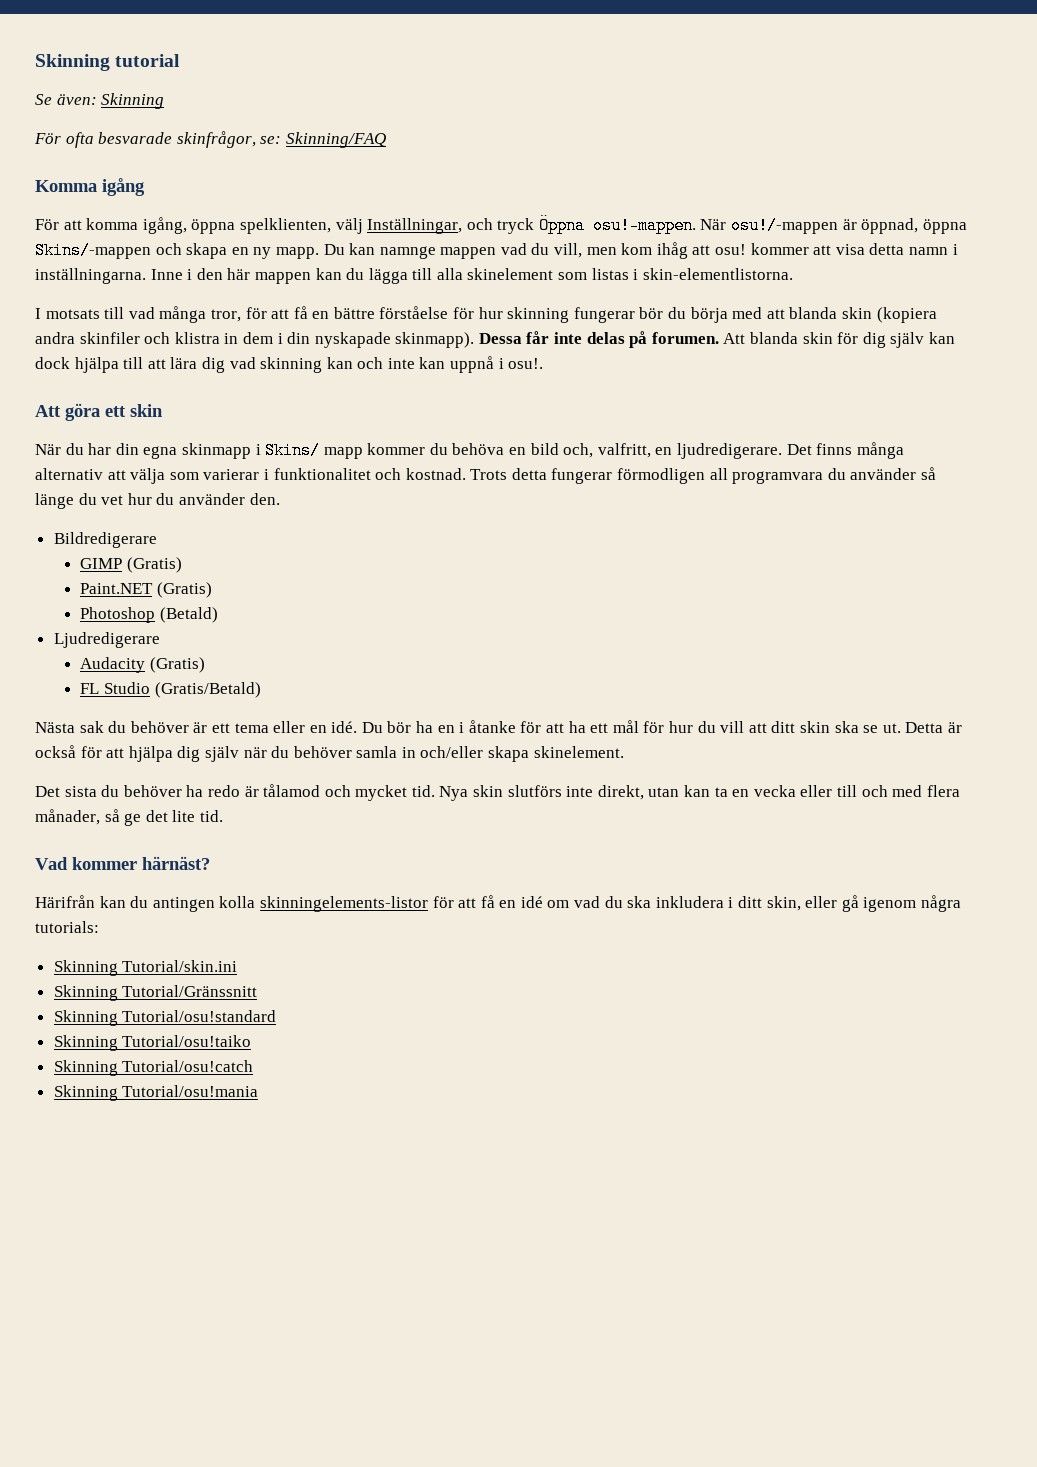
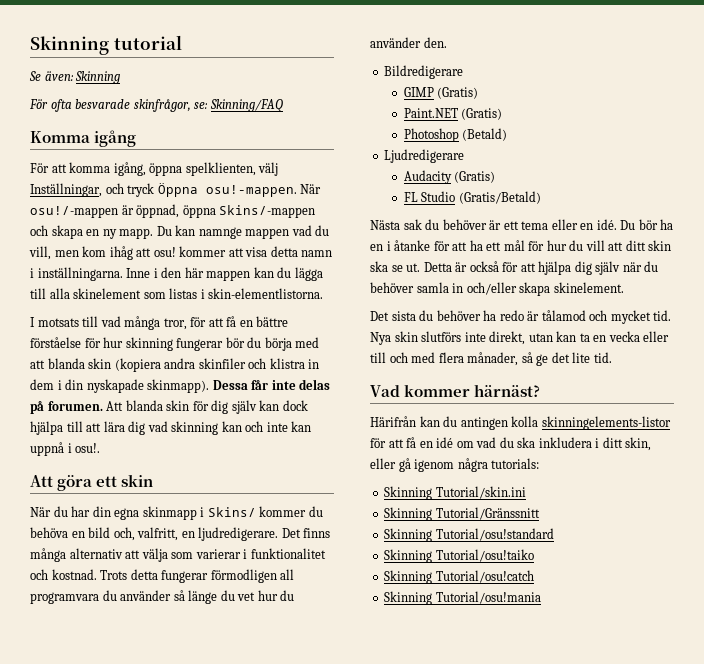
- När du har din egna skinmapp i Skins/ mapp kommer du behöva en bild och, valfritt, en ljudredigerare.
+ När du har din egna skinmapp i Skins/ kommer du behöva en bild och, valfritt, en ljudredigerare.

